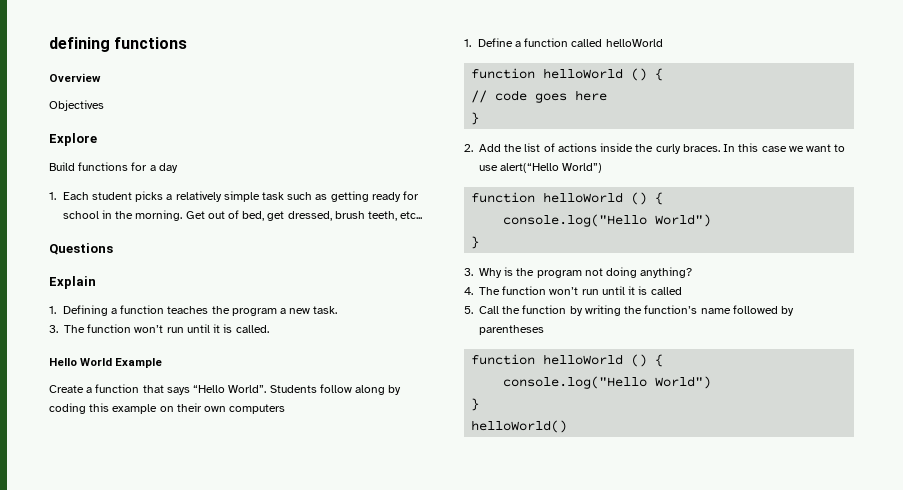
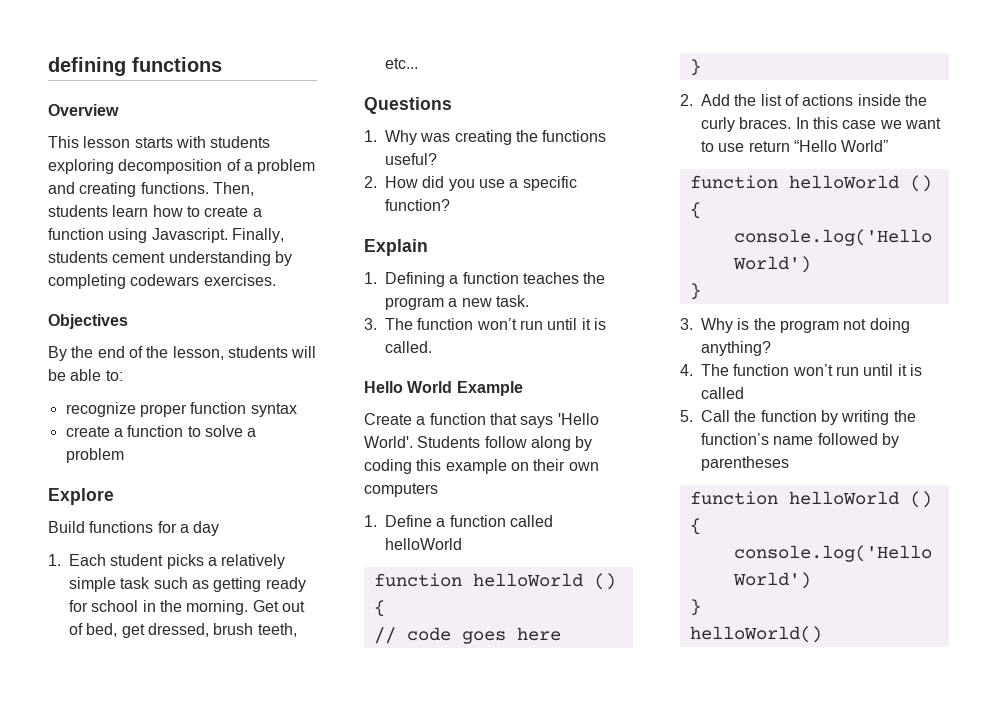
+ This lesson starts with students exploring decomposition of a problem and creating functions. Then, students learn how to create a function using Javascript. Finally, students cement understanding by completing codewars exercises.
  Objectives
+ By the end of the lesson, students will be able to:
+ recognize proper function syntax
+ create a function to solve a problem
+ 1. Why was creating the functions useful?
+ 2. How did you use a specific function?
- Create a function that says “Hello World”.
+ Create a function that says 'Hello World'.
- In this case we want to use alert(“Hello World”)
+ In this case we want to use return “Hello World”
  function helloWorld () {
- console.log("Hello World")
+ console.log('Hello World')
  5. Call the function by writing the function’s name followed by parentheses
  function helloWorld () {
- console.log("Hello World")
+ console.log('Hello World')

